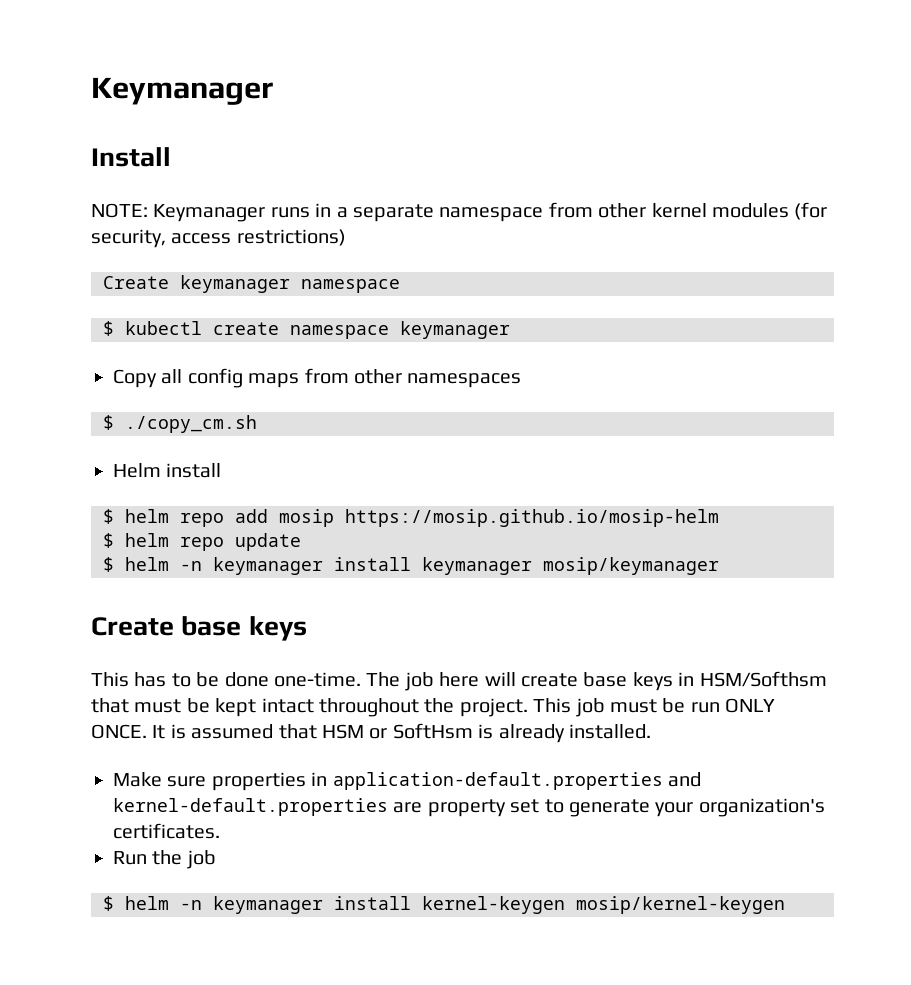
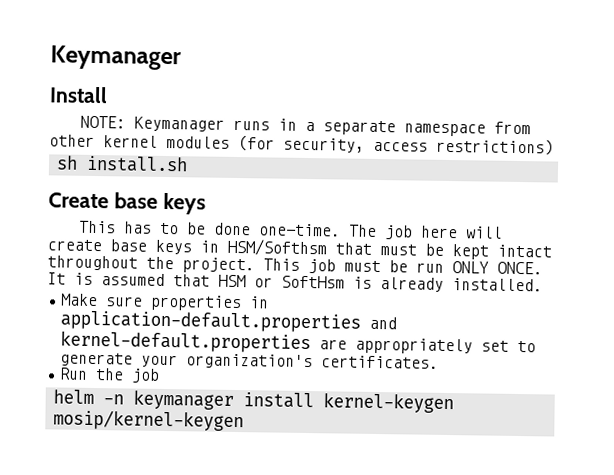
- Create keymanager namespace
- $ kubectl create namespace keymanager
- Copy all config maps from other namespaces
- $ ./copy_cm.sh
- Helm install
- $ helm repo add mosip https://mosip.github.io/mosip-helm
- $ helm repo update
- $ helm -n keymanager install keymanager mosip/keymanager
+ sh install.sh
- Make sure properties in application-default.properties and kernel-default.properties are property set to generate your organization's certificates.
+ Make sure properties in application-default.properties and kernel-default.properties are appropriately set to generate your organization's certificates.
- $ helm -n keymanager install kernel-keygen mosip/kernel-keygen
+ helm -n keymanager install kernel-keygen mosip/kernel-keygen

